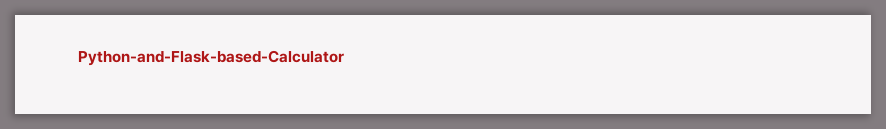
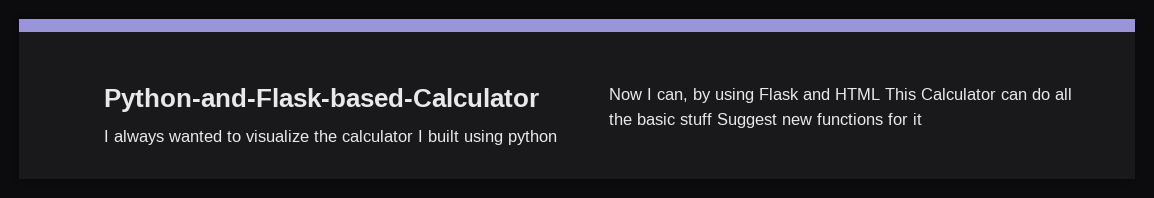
+ I always wanted to visualize the calculator I built using python Now I can, by using Flask and HTML This Calculator can do all the basic stuff Suggest new functions for it

